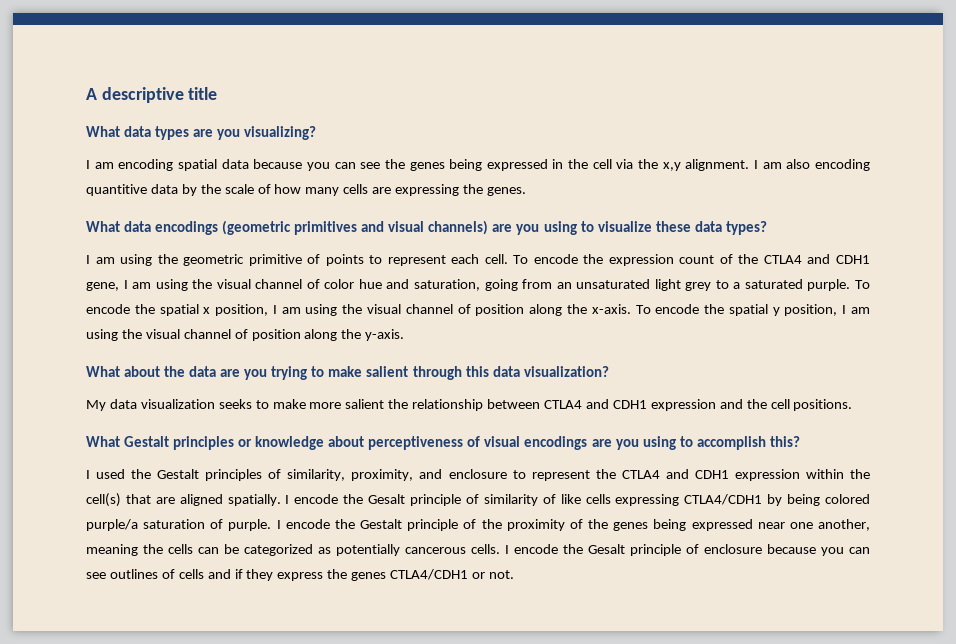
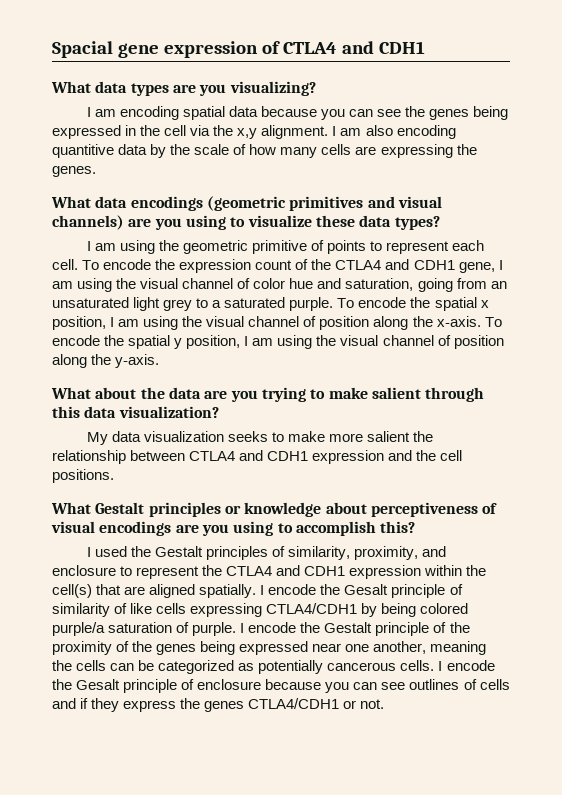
- A descriptive title
+ Spacial gene expression of CTLA4 and CDH1

